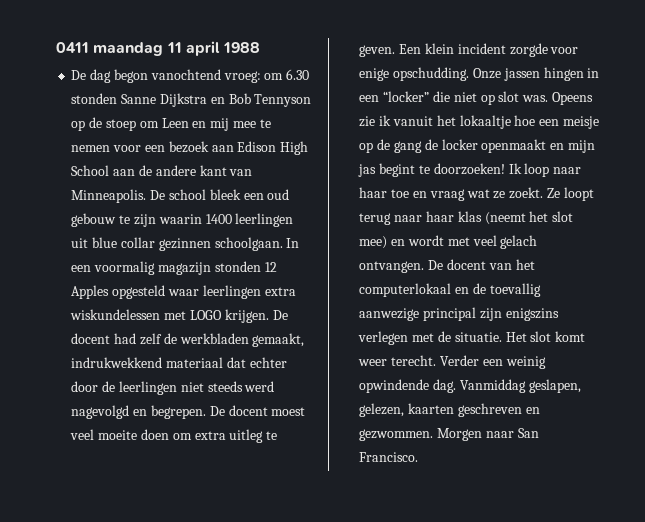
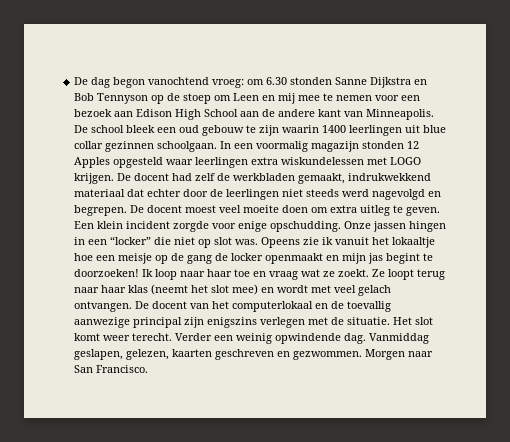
- 0411 maandag 11 april 1988

